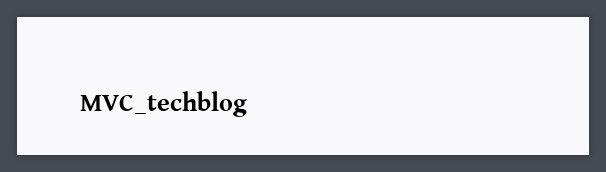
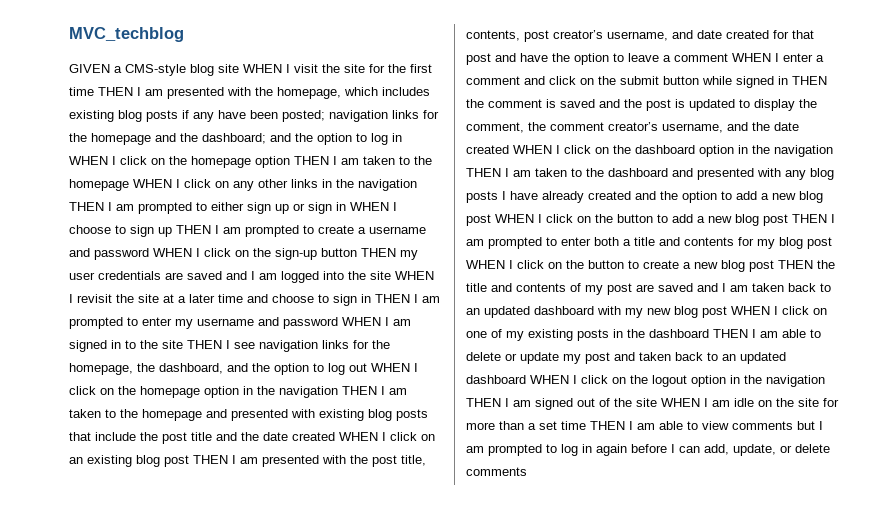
+ GIVEN a CMS-style blog site WHEN I visit the site for the first time THEN I am presented with the homepage, which includes existing blog posts if any have been posted; navigation links for the homepage and the dashboard; and the option to log in WHEN I click on the homepage option THEN I am taken to the homepage WHEN I click on any other links in the navigation THEN I am prompted to either sign up or sign in WHEN I choose to sign up THEN I am prompted to create a username and password WHEN I click on the sign-up button THEN my user credentials are saved and I am logged into the site WHEN I revisit the site at a later time and choose to sign in THEN I am prompted to enter my username and password WHEN I am signed in to the site THEN I see navigation links for the homepage, the dashboard, and the option to log out WHEN I click on the homepage option in the navigation THEN I am taken to the homepage and presented with existing blog posts that include the post title and the date created WHEN I click on an existing blog post THEN I am presented with the post title, contents, post creator’s username, and date created for that post and have the option to leave a comment WHEN I enter a comment and click on the submit button while signed in THEN the comment is saved and the post is updated to display the comment, the comment creator’s username, and the date created WHEN I click on the dashboard option in the navigation THEN I am taken to the dashboard and presented with any blog posts I have already created and the option to add a new blog post WHEN I click on the button to add a new blog post THEN I am prompted to enter both a title and contents for my blog post WHEN I click on the button to create a new blog post THEN the title and contents of my post are saved and I am taken back to an updated dashboard with my new blog post WHEN I click on one of my existing posts in the dashboard THEN I am able to delete or update my post and taken back to an updated dashboard WHEN I click on the logout option in the navigation THEN I am signed out of the site WHEN I am idle on the site for more than a set time THEN I am able to view comments but I am prompted to log in again before I can add, update, or delete comments

